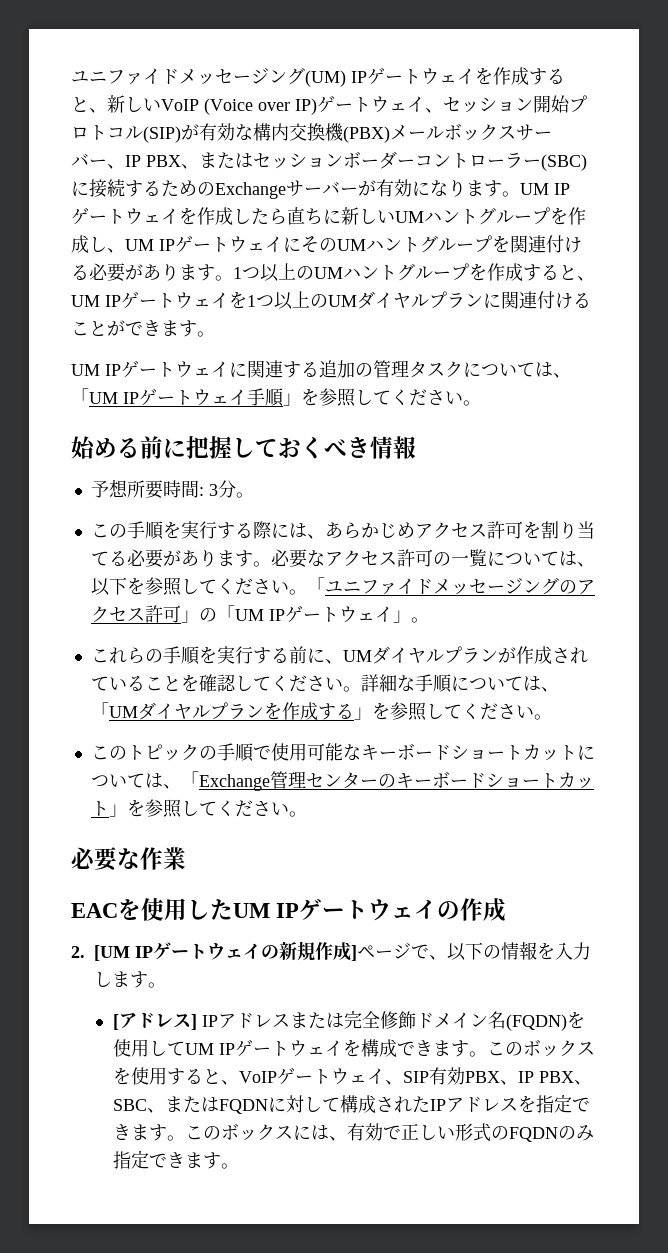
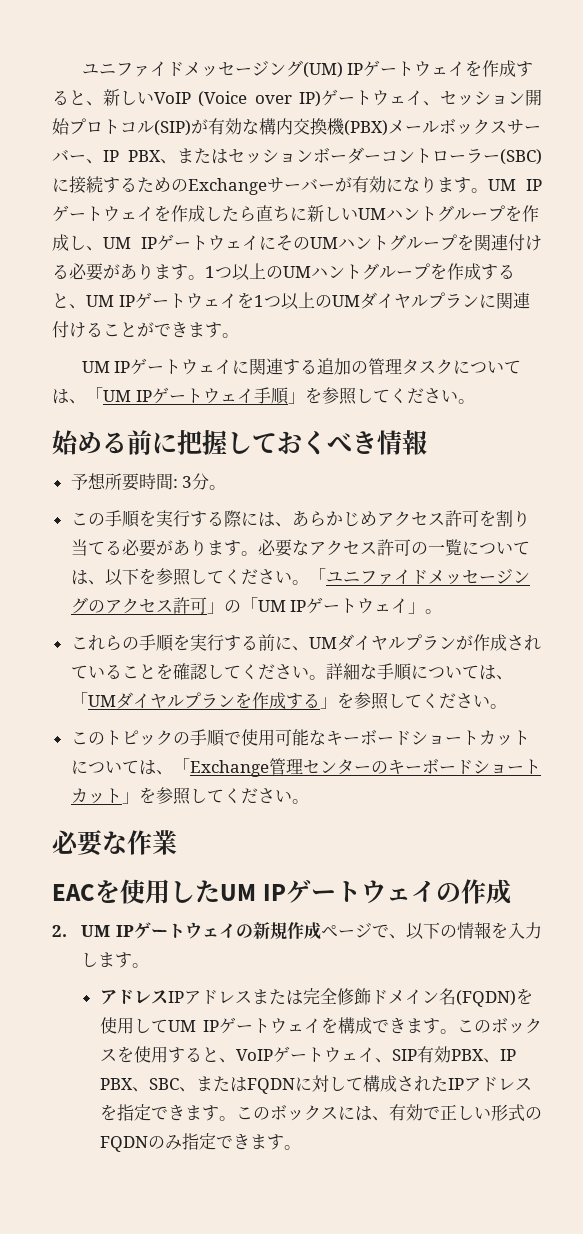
- 2. [UM IPゲートウェイの新規作成]ページで、以下の情報を入力します。
+ 2. UM IPゲートウェイの新規作成ページで、以下の情報を入力します。
- [アドレス] IPアドレスまたは完全修飾ドメイン名(FQDN)を使用してUM IPゲートウェイを構成できます。
+ アドレスIPアドレスまたは完全修飾ドメイン名(FQDN)を使用してUM IPゲートウェイを構成できます。

